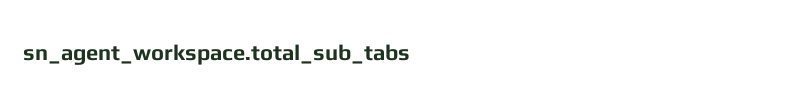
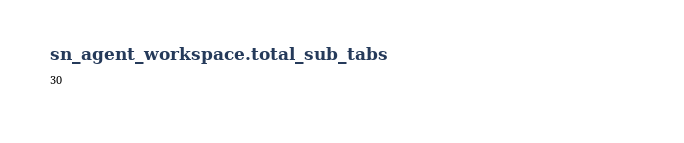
+ 30

